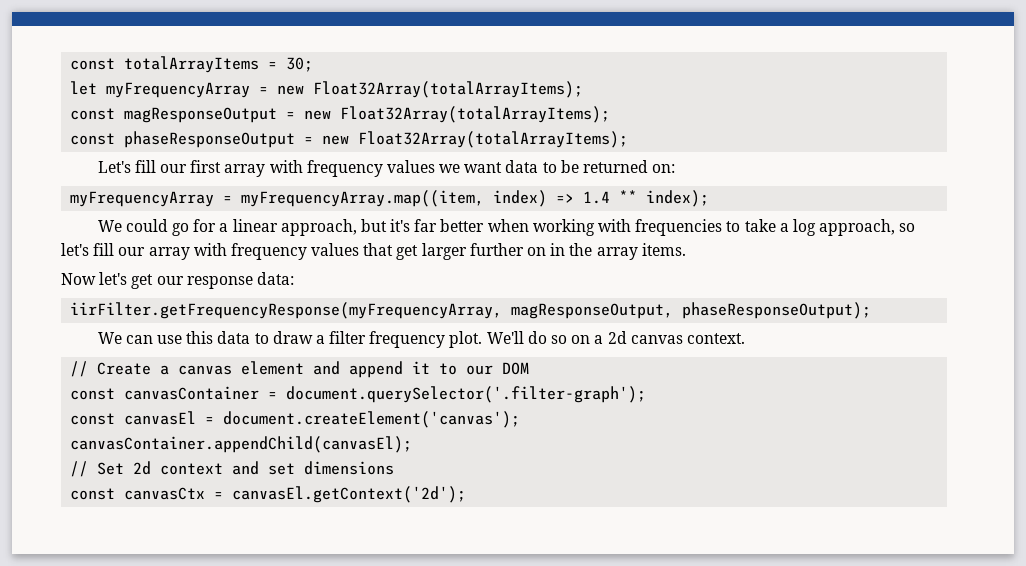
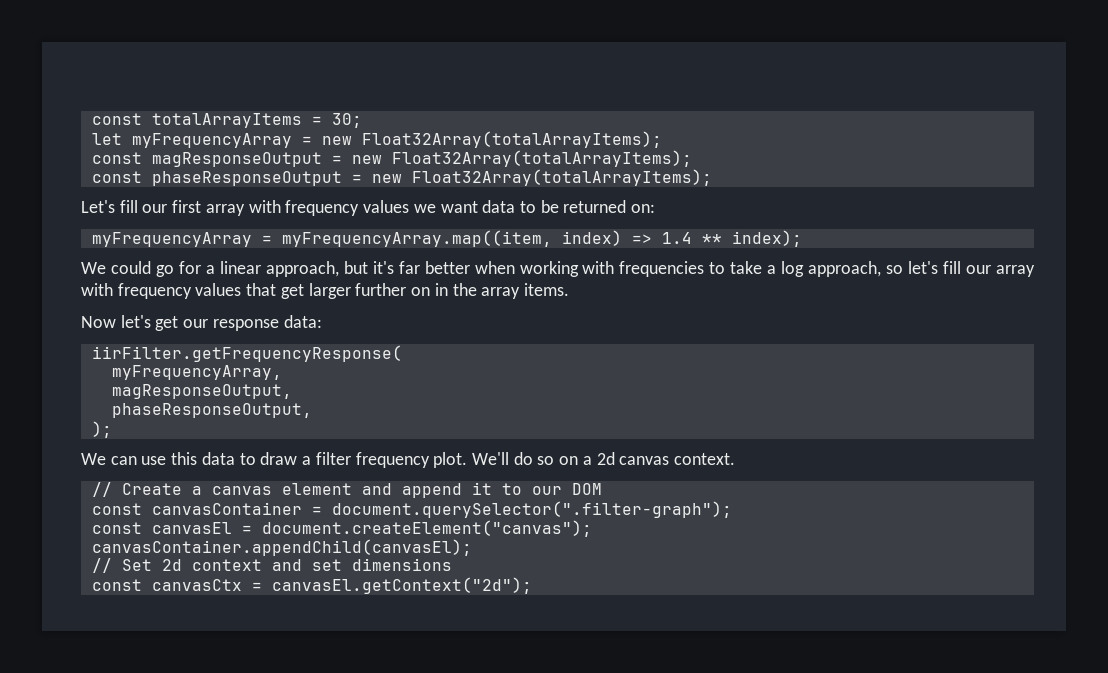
- iirFilter.getFrequencyResponse(myFrequencyArray, magResponseOutput, phaseResponseOutput);
+ iirFilter.getFrequencyResponse(
+ myFrequencyArray,
+ magResponseOutput,
+ phaseResponseOutput,
+ );
- const canvasContainer = document.querySelector('.filter-graph');
+ const canvasContainer = document.querySelector(".filter-graph");
- const canvasEl = document.createElement('canvas');
+ const canvasEl = document.createElement("canvas");
- const canvasCtx = canvasEl.getContext('2d');
+ const canvasCtx = canvasEl.getContext("2d");

